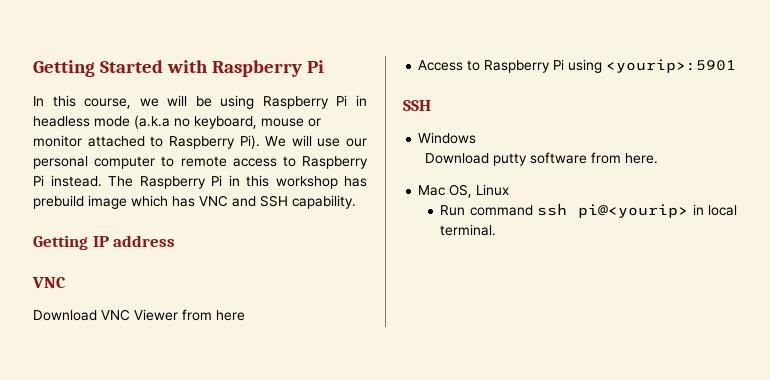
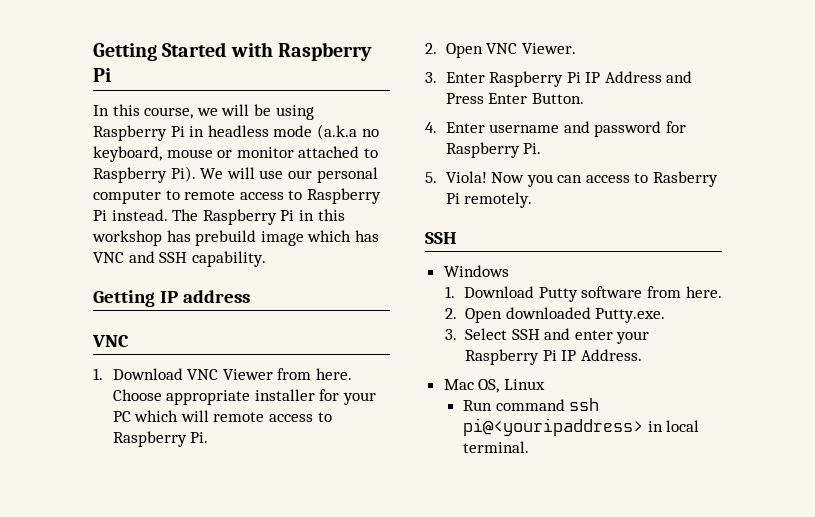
- Download VNC Viewer from here
- Access to Raspberry Pi using <yourip>:5901
+ 1. Download VNC Viewer from here. Choose appropriate installer for your PC which will remote access to Raspberry Pi.
+ 2. Open VNC Viewer.
+ 3. Enter Raspberry Pi IP Address and Press Enter Button.
+ 4. Enter username and password for Raspberry Pi.
+ 5. Viola! Now you can access to Rasberry Pi remotely.
- Download putty software from here.
+ 1. Download Putty software from here.
+ 2. Open downloaded Putty.exe.
+ 3. Select SSH and enter your Raspberry Pi IP Address.
- Run command ssh pi@<yourip> in local terminal.
+ Run command ssh pi@<youripaddress> in local terminal.

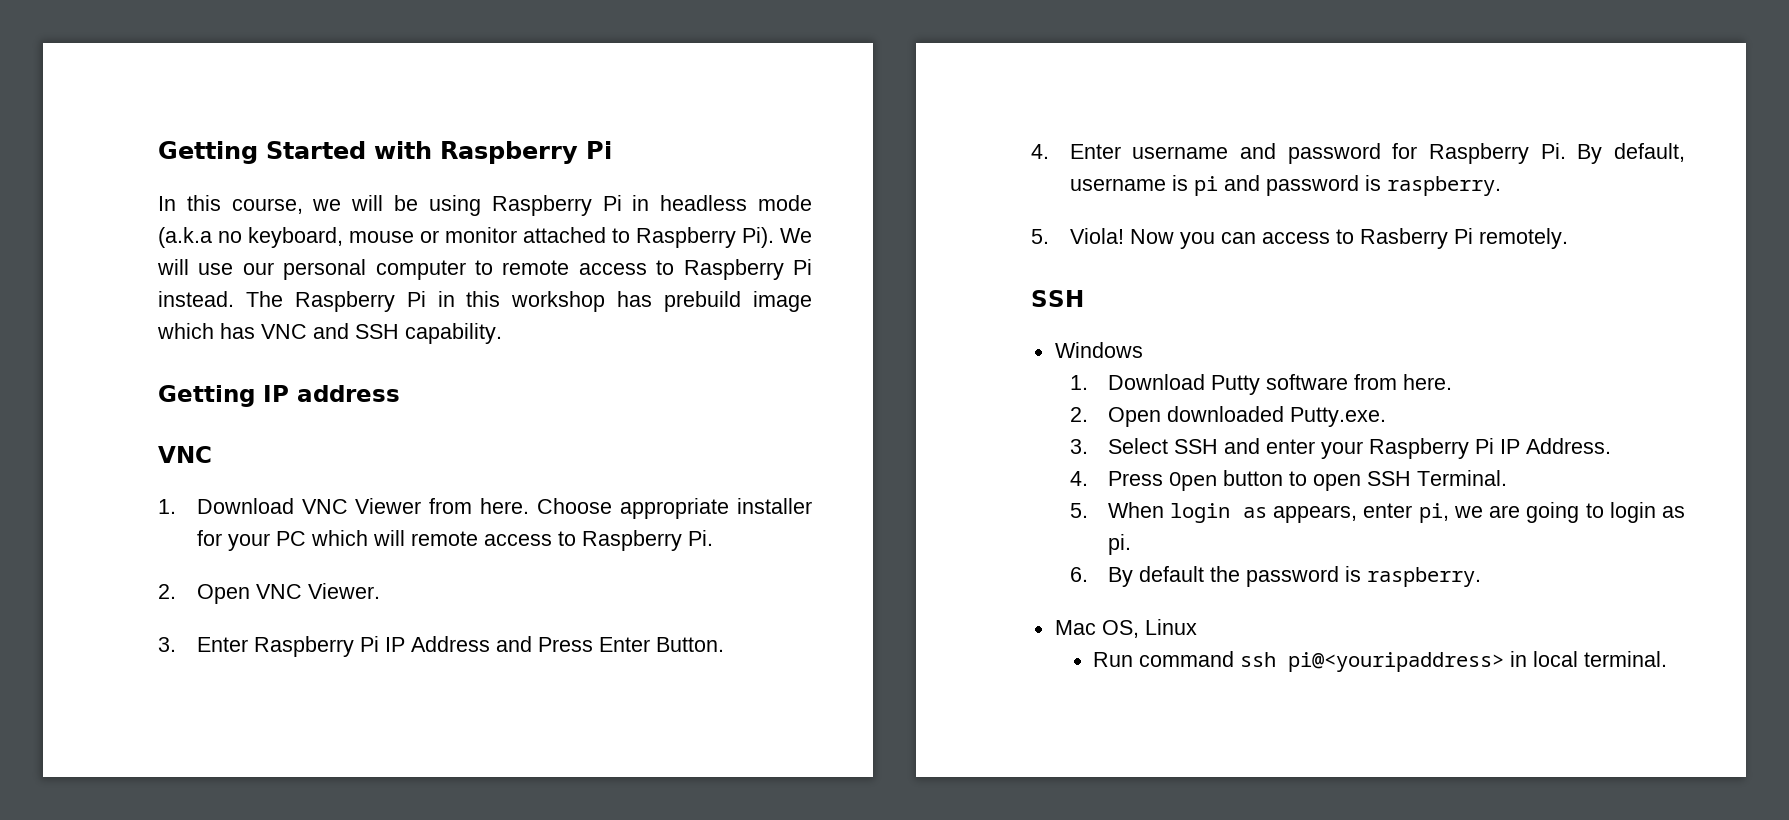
- 4. Enter username and password for Raspberry Pi.
+ 4. Enter username and password for Raspberry Pi. By default, username is pi and password is raspberry.
+ 4. Press Open button to open SSH Terminal.
+ 5. When login as appears, enter pi, we are going to login as pi.
+ 6. By default the password is raspberry.

